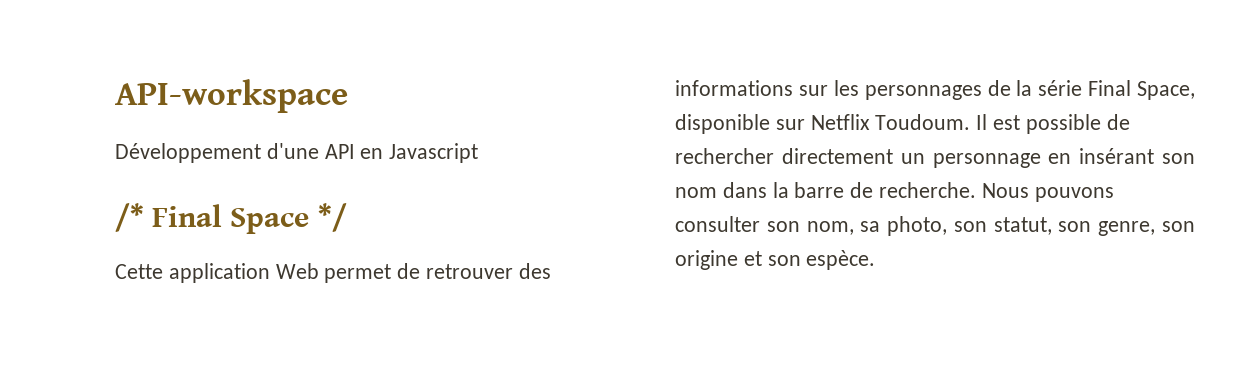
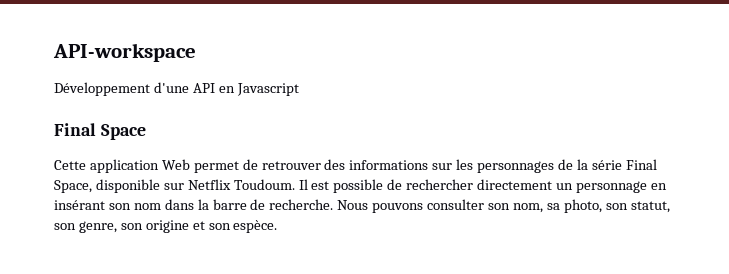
- /* Final Space */
+ Final Space

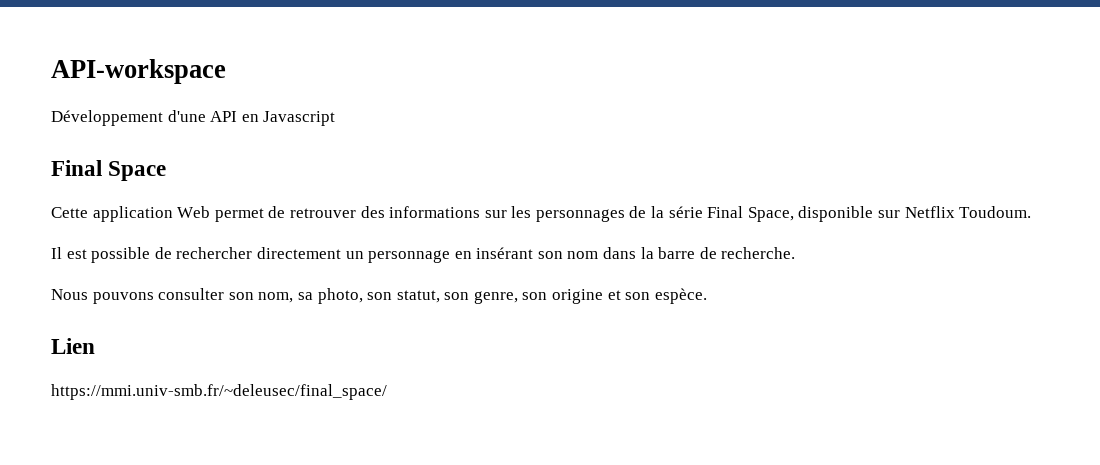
- Cette application Web permet de retrouver des informations sur les personnages de la série Final Space, disponible sur Netflix Toudoum. Il est possible de rechercher directement un personnage en insérant son nom dans la barre de recherche. Nous pouvons consulter son nom, sa photo, son statut, son genre, son origine et son espèce.
+ Cette application Web permet de retrouver des informations sur les personnages de la série Final Space, disponible sur Netflix Toudoum.
+ Il est possible de rechercher directement un personnage en insérant son nom dans la barre de recherche.
+ Nous pouvons consulter son nom, sa photo, son statut, son genre, son origine et son espèce.
+ Lien
+ https://mmi.univ-smb.fr/~deleusec/final_space/

